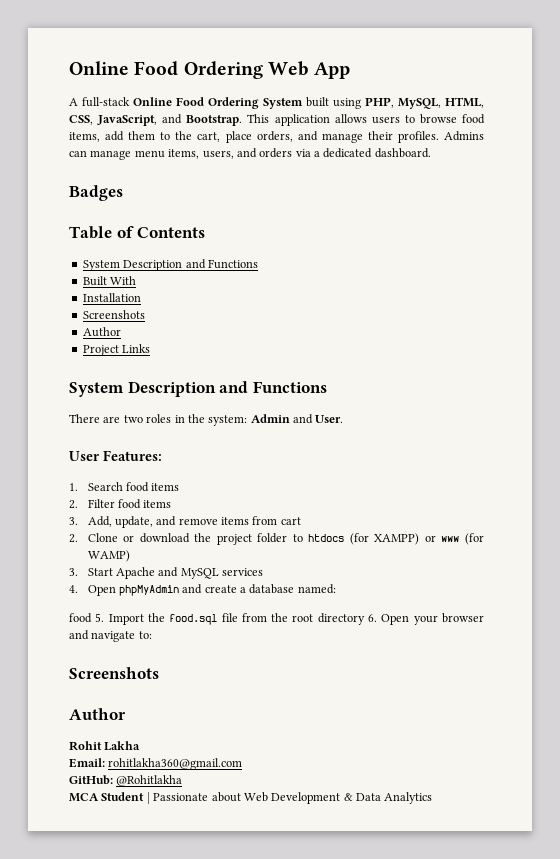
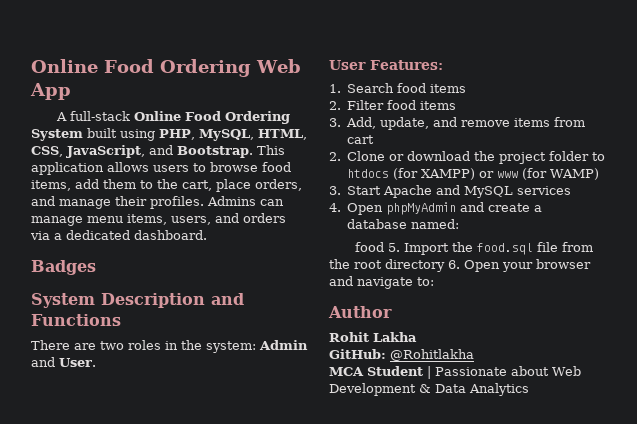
- Table of Contents
- System Description and Functions
- Built With
- Installation
- Screenshots
- Author
- Project Links
  food 5. Import the food.sql file from the root directory 6. Open your browser and navigate to:
- Screenshots
- Email: rohitlakha360@gmail.com

